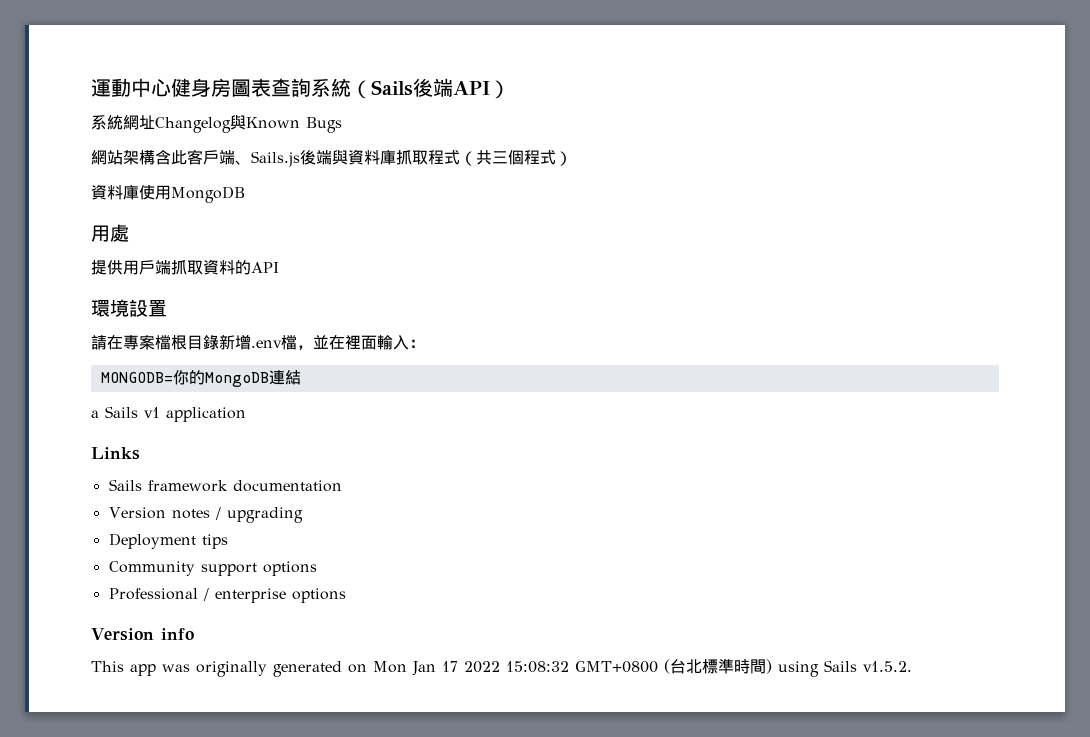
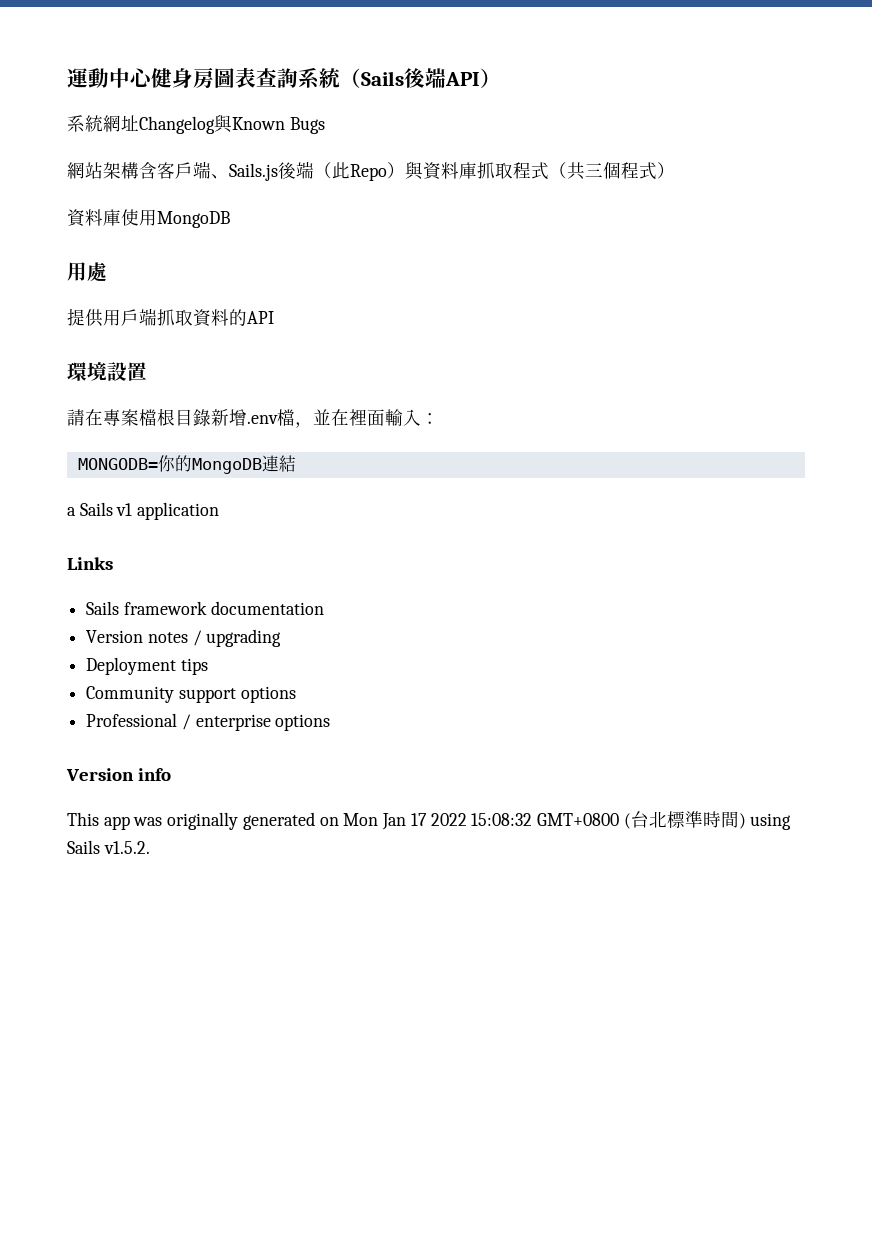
- 網站架構含此客戶端、Sails.js後端與資料庫抓取程式（共三個程式）
+ 網站架構含客戶端、Sails.js後端（此Repo）與資料庫抓取程式（共三個程式）

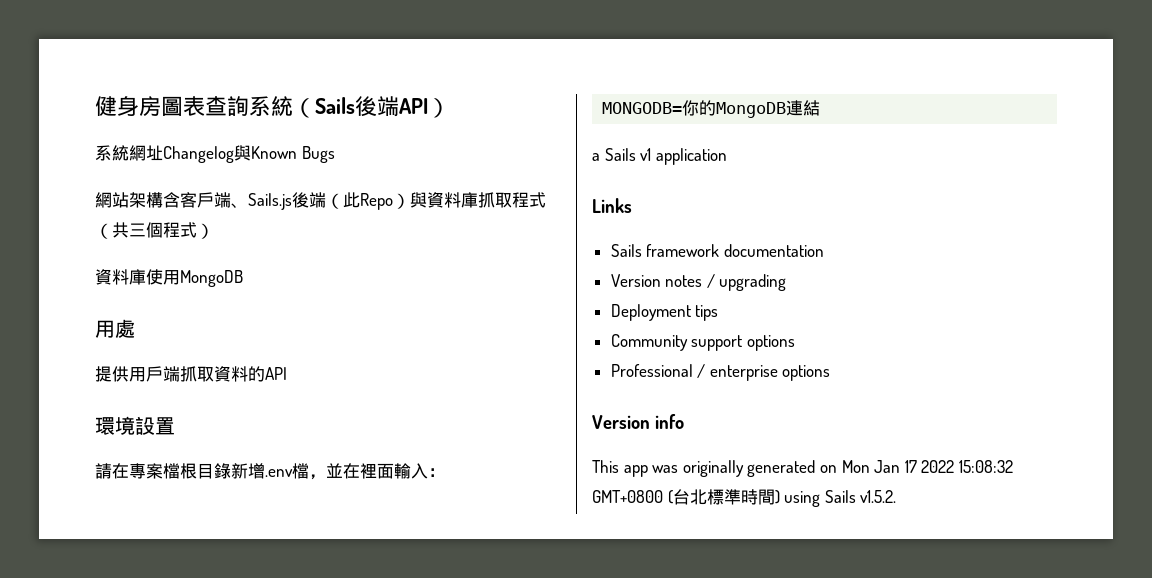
- 運動中心健身房圖表查詢系統（Sails後端API）
+ 健身房圖表查詢系統（Sails後端API）

